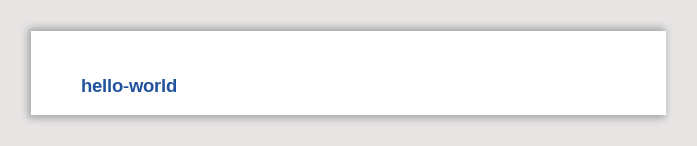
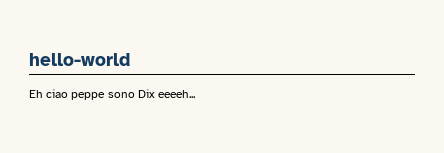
+ Eh ciao peppe sono Dix eeeeh...

